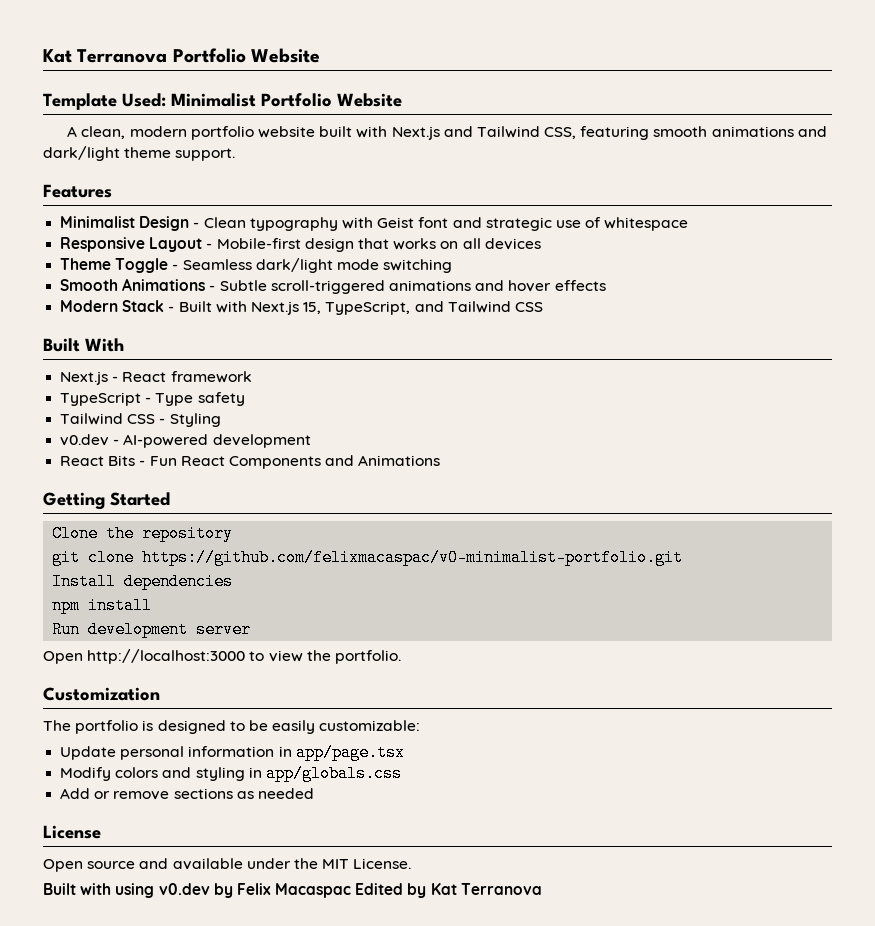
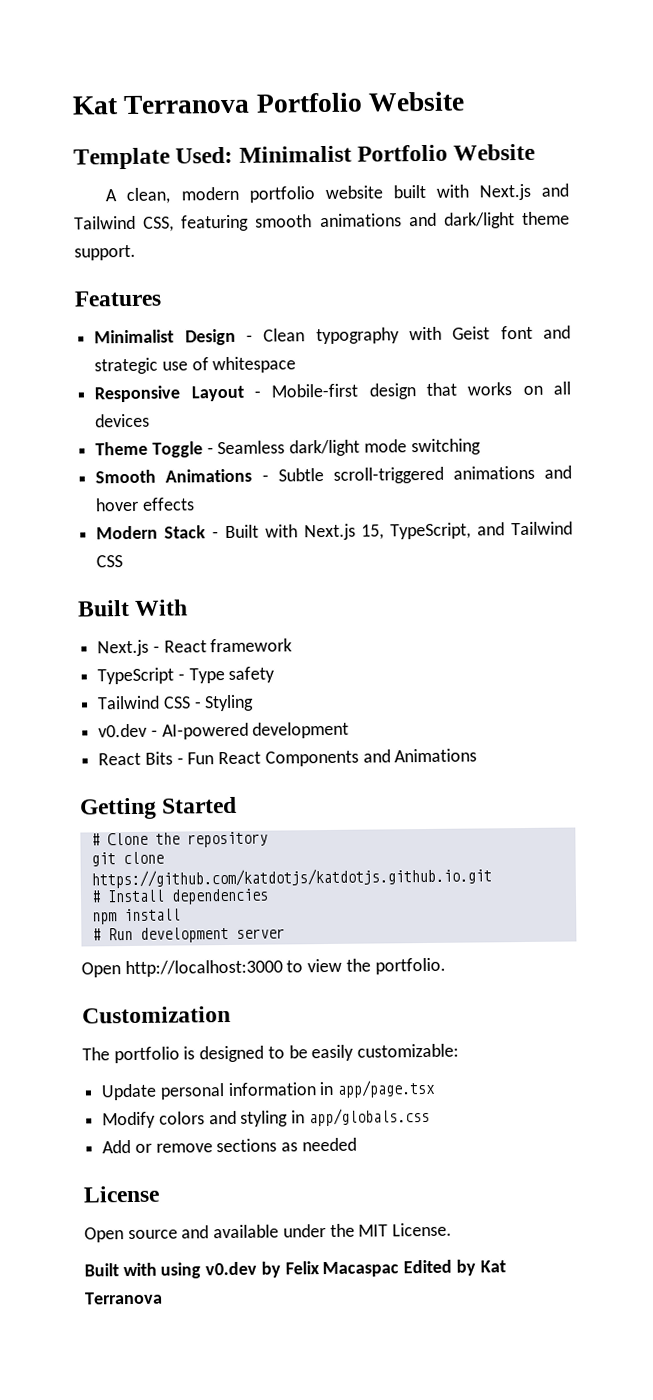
- Clone the repository
+ # Clone the repository
- git clone https://github.com/felixmacaspac/v0-minimalist-portfolio.git
- Install dependencies
+ git clone https://github.com/katdotjs/katdotjs.github.io.git
+ # Install dependencies
- Run development server
+ # Run development server

